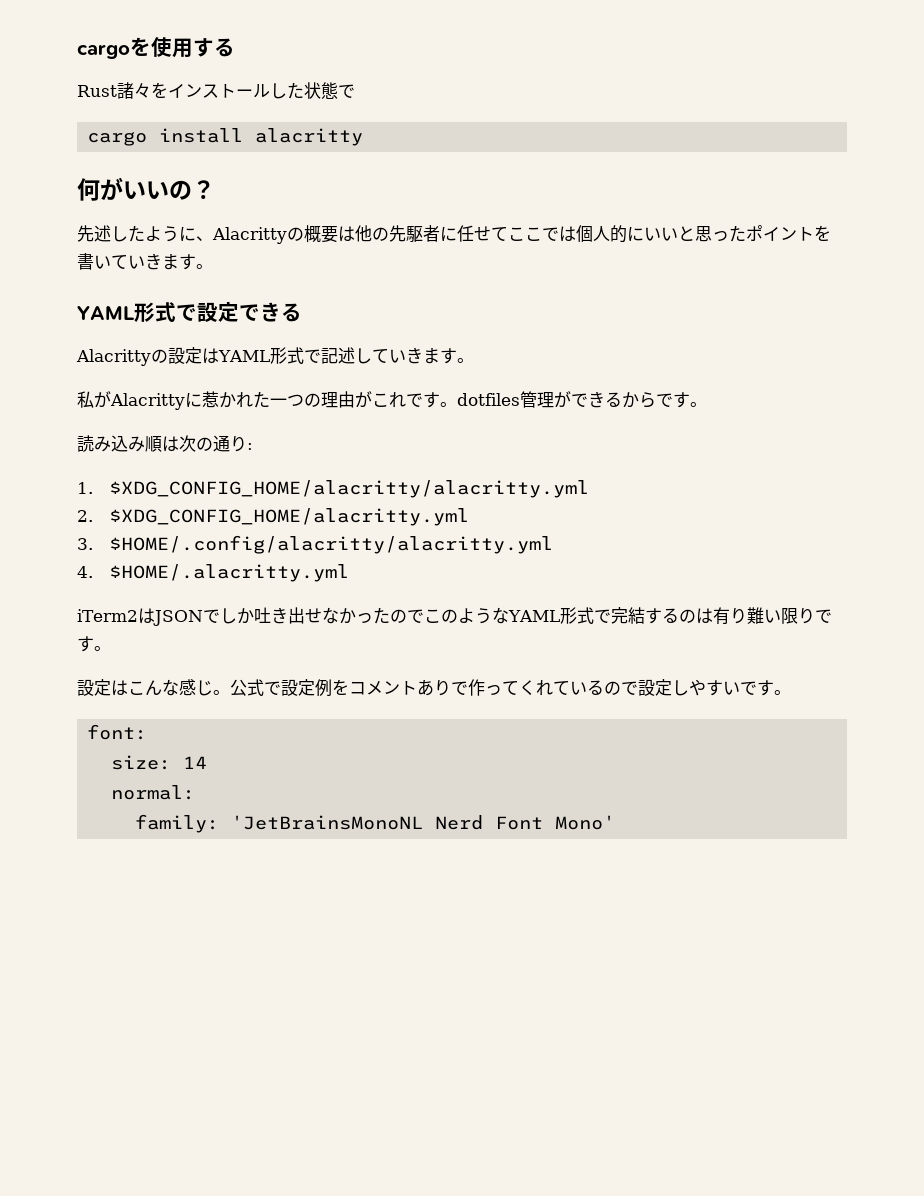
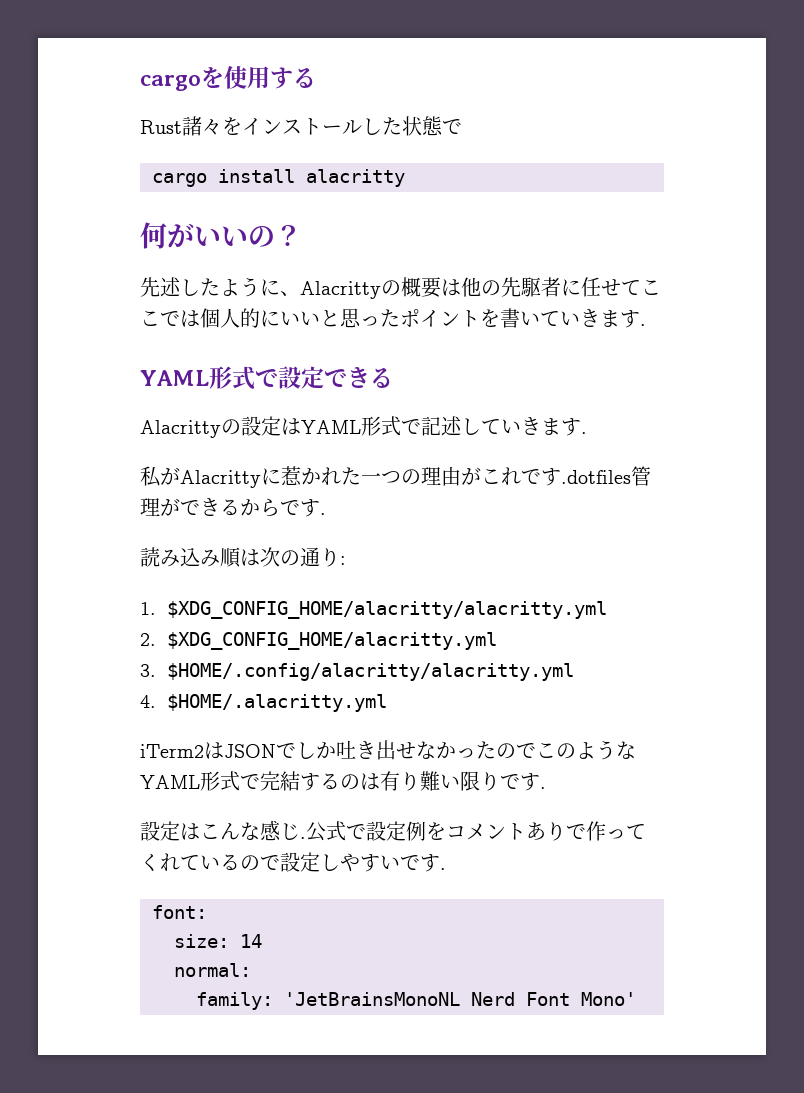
- 先述したように、Alacrittyの概要は他の先駆者に任せてここでは個人的にいいと思ったポイントを書いていきます。
+ 先述したように、Alacrittyの概要は他の先駆者に任せてここでは個人的にいいと思ったポイントを書いていきます.
- Alacrittyの設定はYAML形式で記述していきます。
+ Alacrittyの設定はYAML形式で記述していきます.
- 私がAlacrittyに惹かれた一つの理由がこれです。dotfiles管理ができるからです。
+ 私がAlacrittyに惹かれた一つの理由がこれです.dotfiles管理ができるからです.
- iTerm2はJSONでしか吐き出せなかったのでこのようなYAML形式で完結するのは有り難い限りです。
+ iTerm2はJSONでしか吐き出せなかったのでこのようなYAML形式で完結するのは有り難い限りです.
- 設定はこんな感じ。
+ 設定はこんな感じ.
- 公式で設定例をコメントありで作ってくれているので設定しやすいです。
+ 公式で設定例をコメントありで作ってくれているので設定しやすいです.

